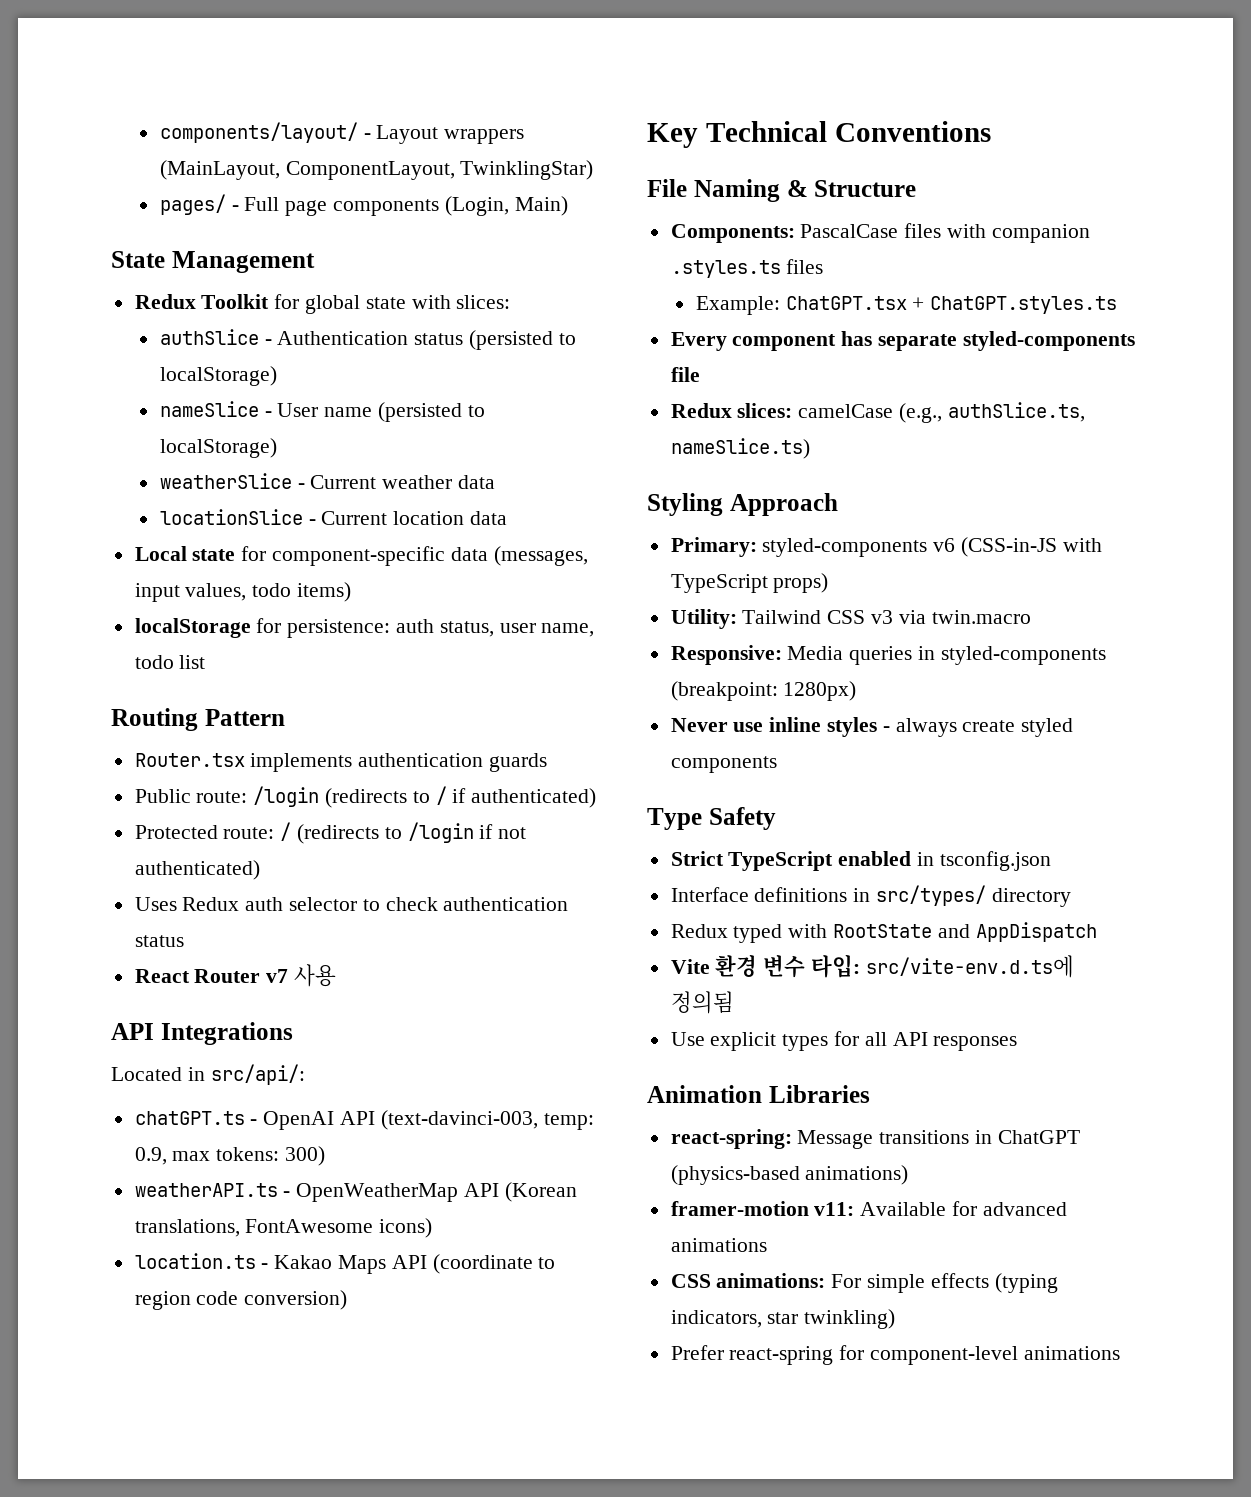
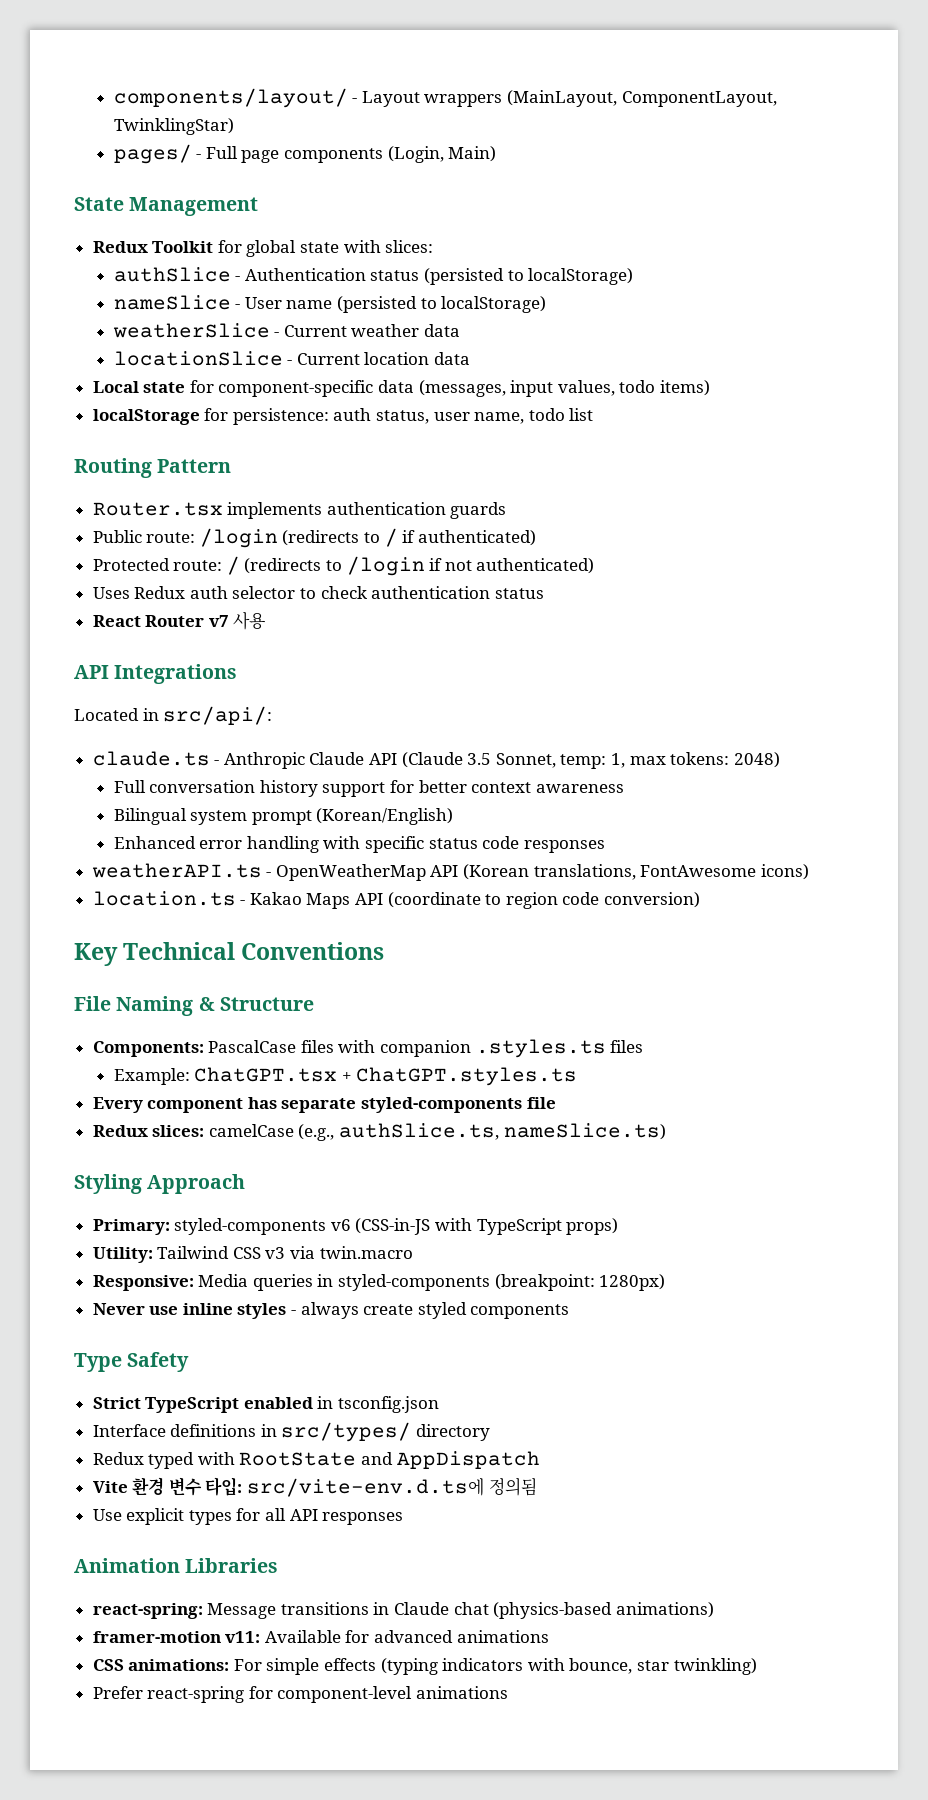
- chatGPT.ts - OpenAI API (text-davinci-003, temp: 0.9, max tokens: 300)
+ claude.ts - Anthropic Claude API (Claude 3.5 Sonnet, temp: 1, max tokens: 2048)
+ Full conversation history support for better context awareness
+ Bilingual system prompt (Korean/English)
+ Enhanced error handling with specific status code responses
- react-spring: Message transitions in ChatGPT (physics-based animations)
+ react-spring: Message transitions in Claude chat (physics-based animations)
- CSS animations: For simple effects (typing indicators, star twinkling)
+ CSS animations: For simple effects (typing indicators with bounce, star twinkling)

